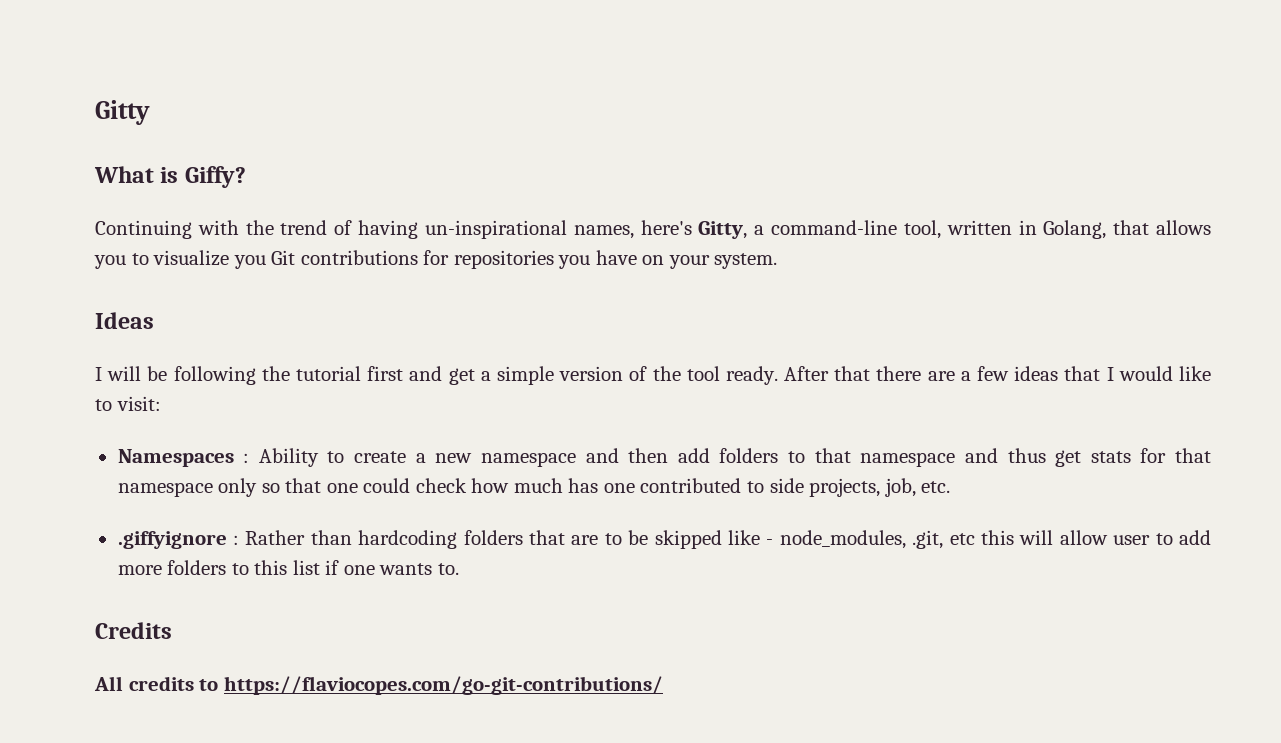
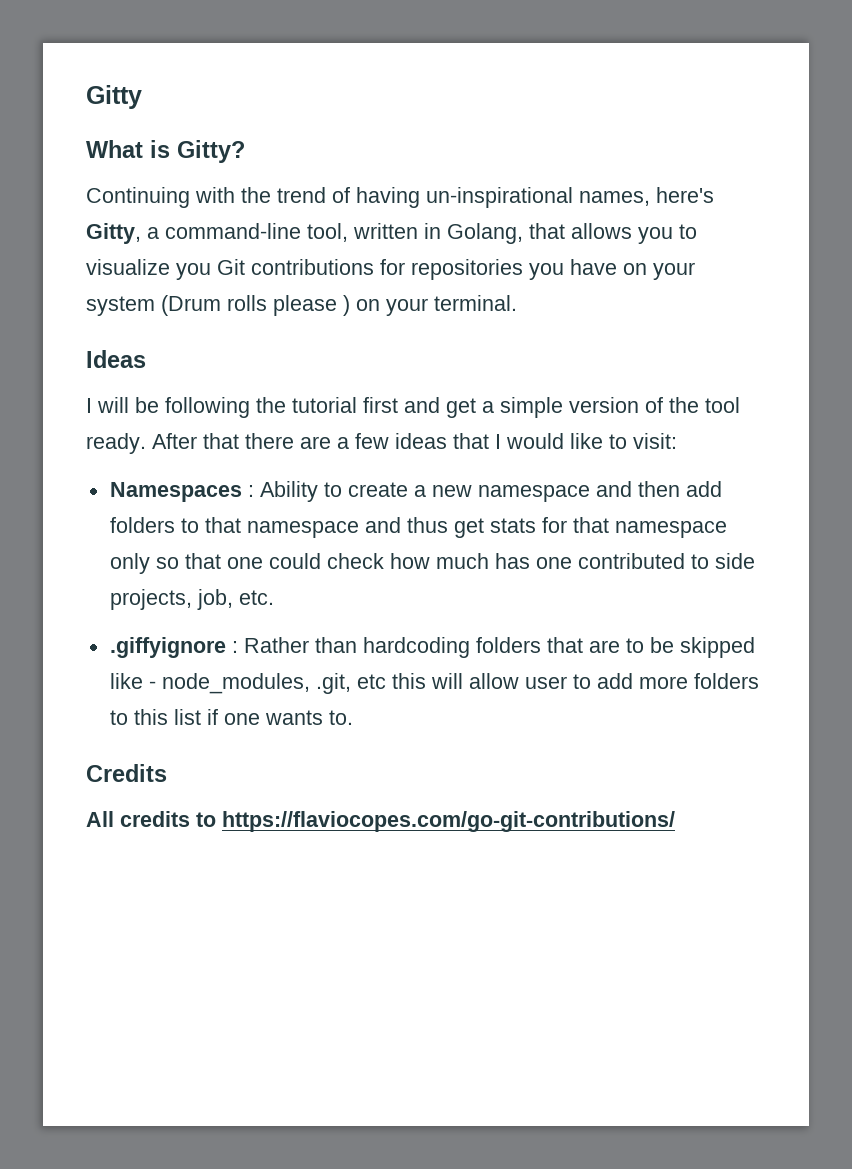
- What is Giffy?
+ What is Gitty?
- Continuing with the trend of having un-inspirational names, here's Gitty, a command-line tool, written in Golang, that allows you to visualize you Git contributions for repositories you have on your system.
+ Continuing with the trend of having un-inspirational names, here's Gitty, a command-line tool, written in Golang, that allows you to visualize you Git contributions for repositories you have on your system (Drum rolls please ) on your terminal.

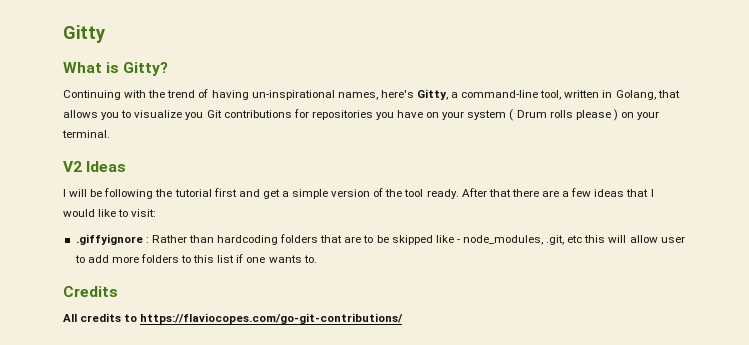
- Continuing with the trend of having un-inspirational names, here's Gitty, a command-line tool, written in Golang, that allows you to visualize you Git contributions for repositories you have on your system (Drum rolls please ) on your terminal.
+ Continuing with the trend of having un-inspirational names, here's Gitty, a command-line tool, written in Golang, that allows you to visualize you Git contributions for repositories you have on your system ( Drum rolls please ) on your terminal.
- Ideas
+ V2 Ideas
- Namespaces : Ability to create a new namespace and then add folders to that namespace and thus get stats for that namespace only so that one could check how much has one contributed to side projects, job, etc.

